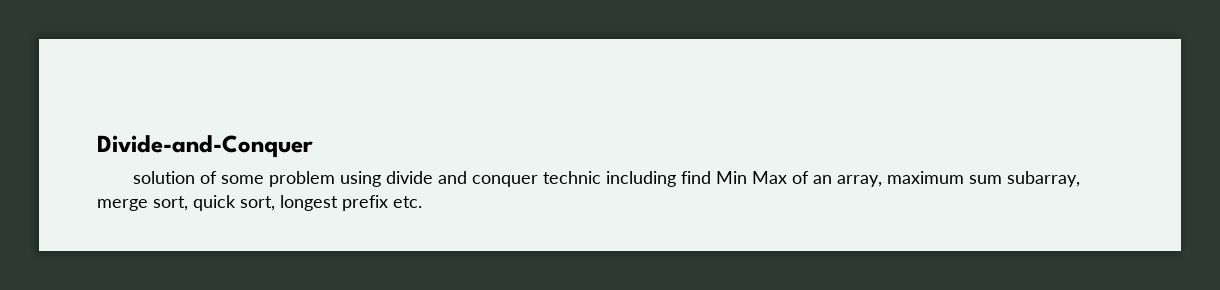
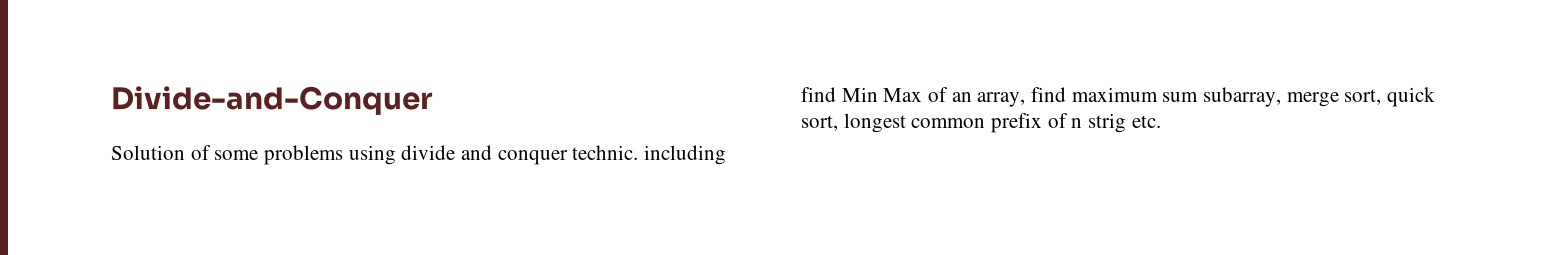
- solution of some problem using divide and conquer technic including find Min Max of an array, maximum sum subarray, merge sort, quick sort, longest prefix etc.
+ Solution of some problems using divide and conquer technic. including find Min Max of an array, find maximum sum subarray, merge sort, quick sort, longest common prefix of n strig etc.

